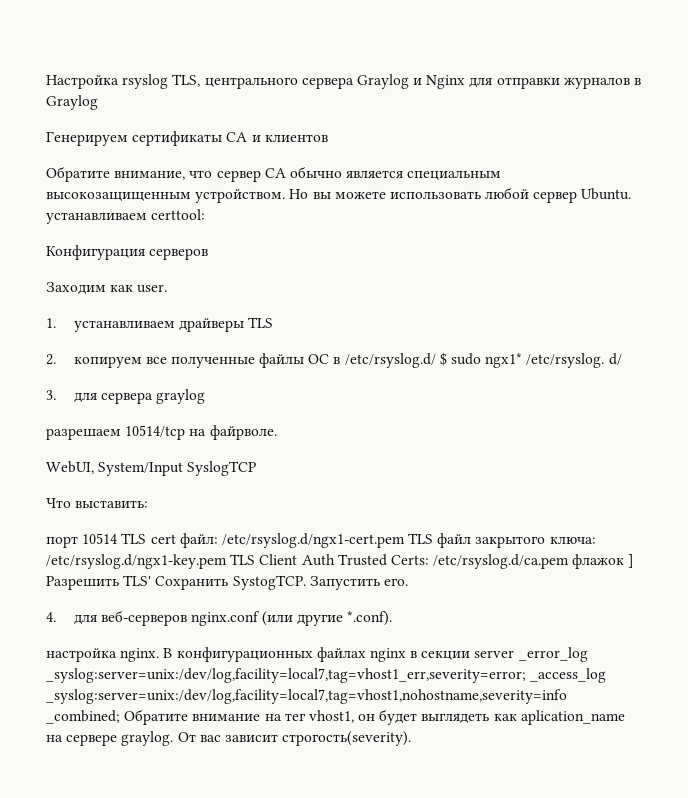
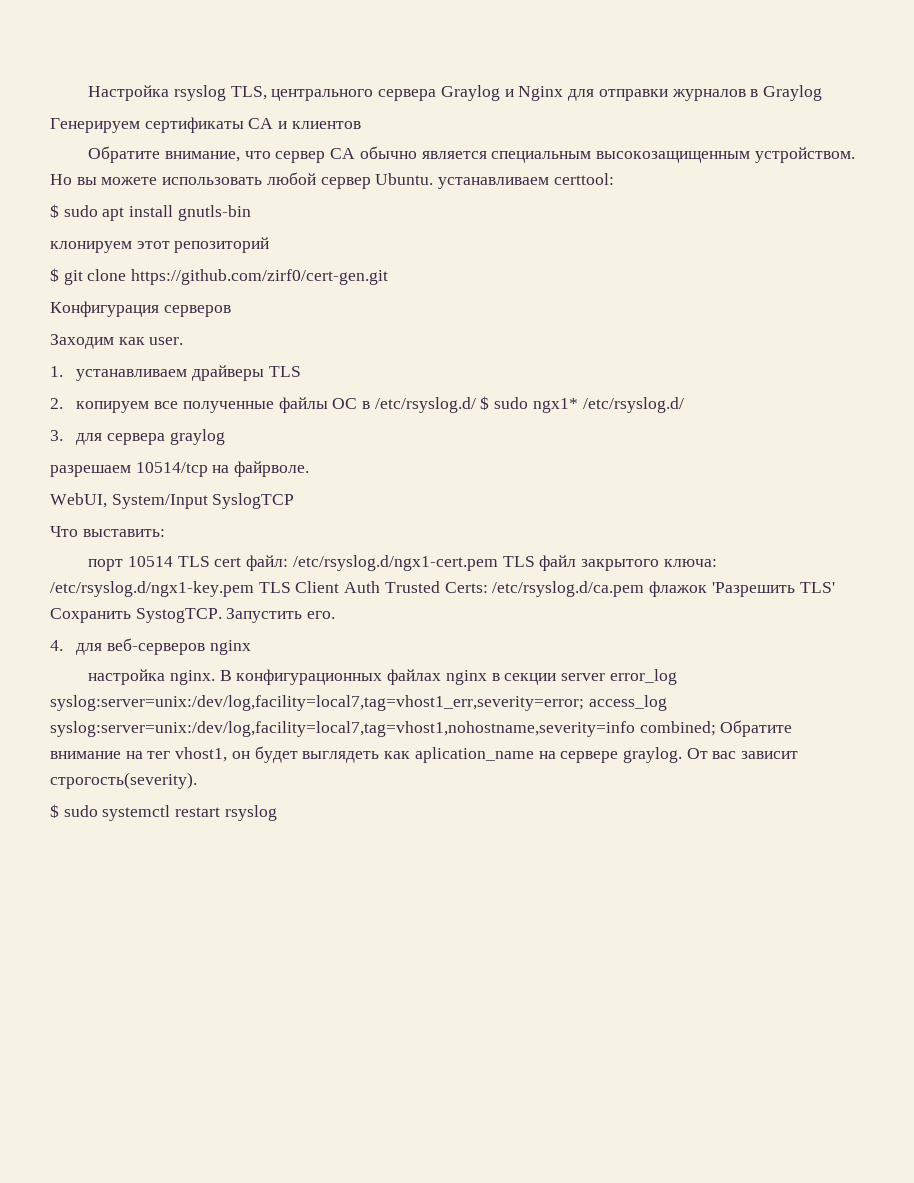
+ $ sudo apt install gnutls-bin
+ клонируем этот репозиторий
+ $ git clone https://github.com/zirf0/cert-gen.git
- 2. копируем все полученные файлы ОС в /etc/rsyslog.d/ $ sudo ngx1* /etc/rsyslog. d/
+ 2. копируем все полученные файлы ОС в /etc/rsyslog.d/ $ sudo ngx1* /etc/rsyslog.d/
- порт 10514 TLS cert файл: /etc/rsyslog.d/ngx1-cert.pem TLS файл закрытого ключа: /etc/rsyslog.d/ngx1-key.pem TLS Client Auth Trusted Certs: /etc/rsyslog.d/ca.pem флажок ] Разрешить TLS' Сохранить SystogTCP.
+ порт 10514 TLS cert файл: /etc/rsyslog.d/ngx1-cert.pem TLS файл закрытого ключа: /etc/rsyslog.d/ngx1-key.pem TLS Client Auth Trusted Certs: /etc/rsyslog.d/ca.pem флажок 'Разрешить TLS' Сохранить SystogTCP.
- 4. для веб-серверов nginx.conf (или другие *.conf).
+ 4. для веб-серверов nginx
- В конфигурационных файлах nginx в секции server _error_log _syslog:server=unix:/dev/log,facility=local7,tag=vhost1_err,severity=error; _access_log _syslog:server=unix:/dev/log,facility=local7,tag=vhost1,nohostname,severity=info _combined; Обратите внимание на тег vhost1, он будет выглядеть как aplication_name на сервере graylog.
+ В конфигурационных файлах nginx в секции server error_log syslog:server=unix:/dev/log,facility=local7,tag=vhost1_err,severity=error; access_log syslog:server=unix:/dev/log,facility=local7,tag=vhost1,nohostname,severity=info combined; Обратите внимание на тег vhost1, он будет выглядеть как aplication_name на сервере graylog.
+ $ sudo systemctl restart rsyslog

